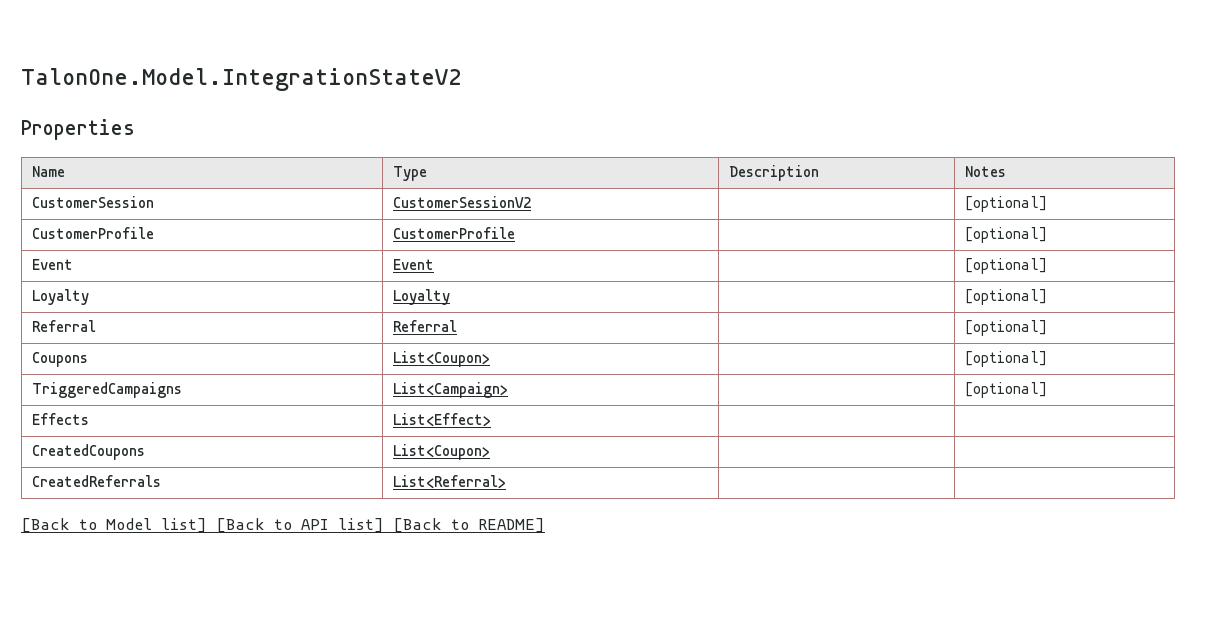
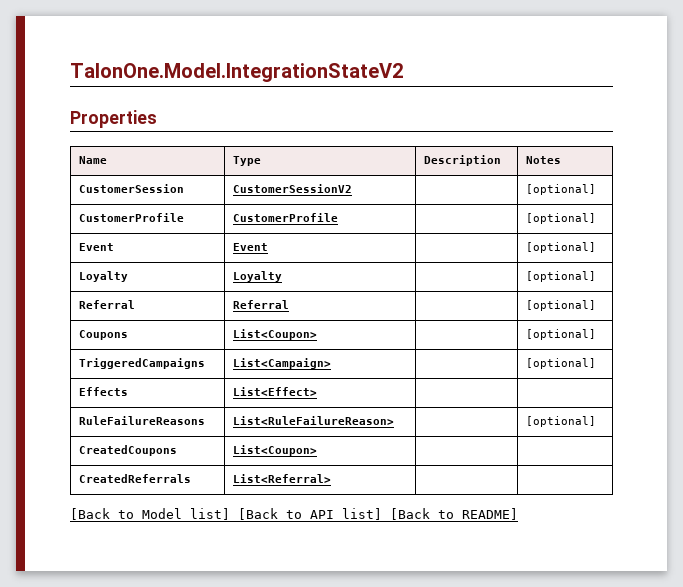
+ RuleFailureReasons | List<RuleFailureReason> | | [optional]

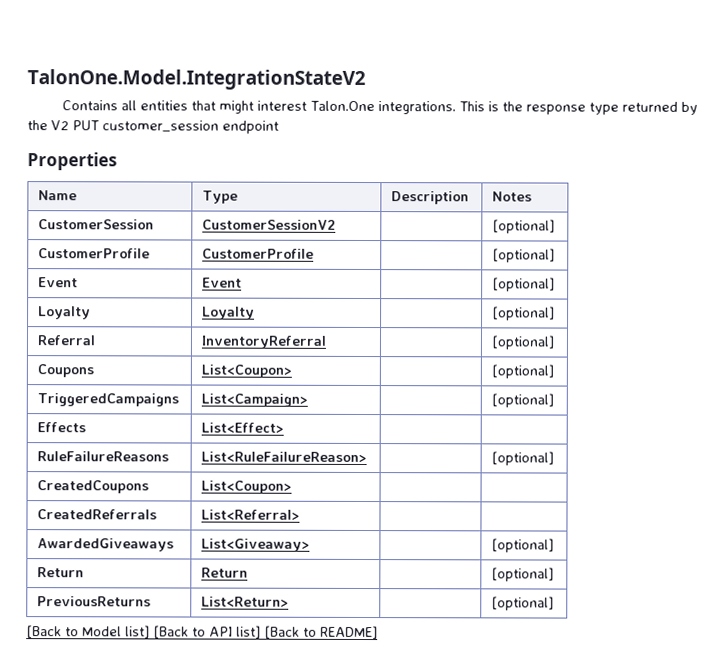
+ Contains all entities that might interest Talon.One integrations. This is the response type returned by the V2 PUT customer_session endpoint
- Referral | Referral | | [optional]
+ Referral | InventoryReferral | | [optional]
+ AwardedGiveaways | List<Giveaway> | | [optional]
+ Return | Return | | [optional]
+ PreviousReturns | List<Return> | | [optional]

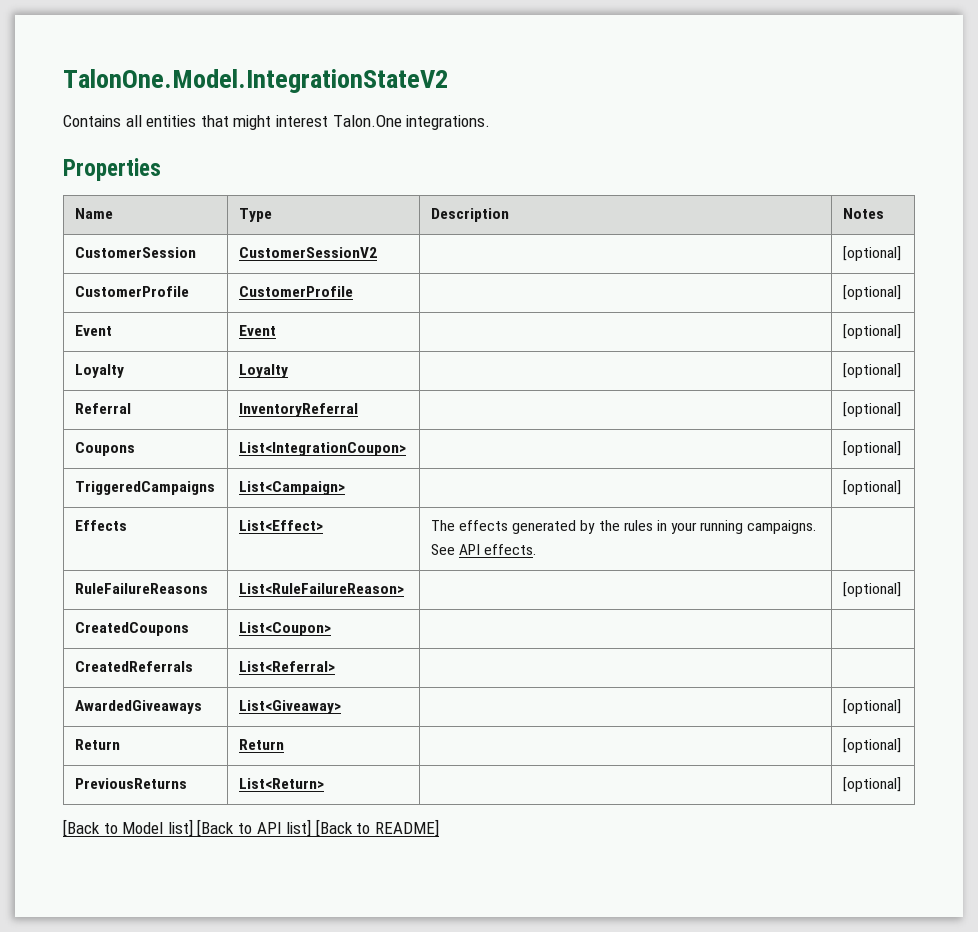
- This is the response type returned by the V2 PUT customer_session endpoint
- Coupons | List<Coupon> | | [optional]
+ Coupons | List<IntegrationCoupon> | | [optional]
- Effects | List<Effect> | |
+ Effects | List<Effect> | The effects generated by the rules in your running campaigns. See API effects. |

